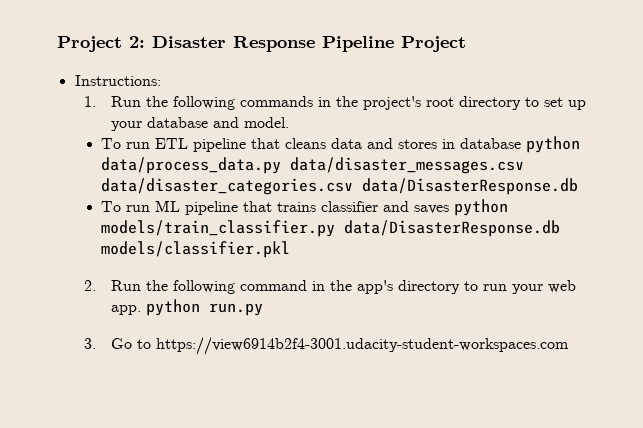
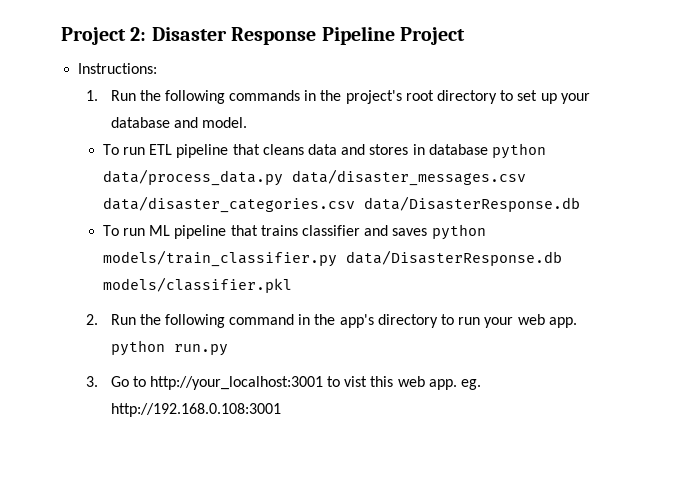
- 3. Go to https://view6914b2f4-3001.udacity-student-workspaces.com
+ 3. Go to http://your_localhost:3001 to vist this web app. eg. http://192.168.0.108:3001

